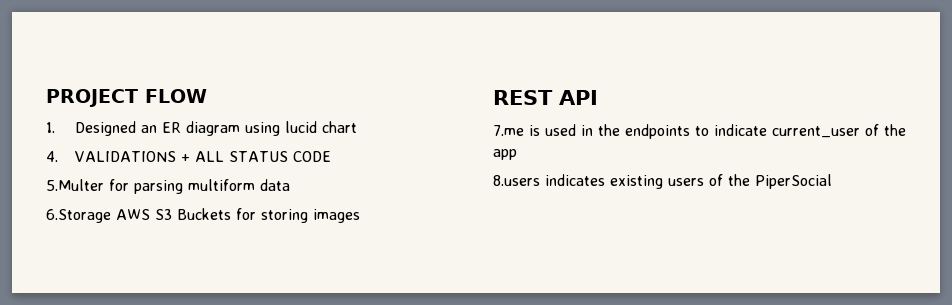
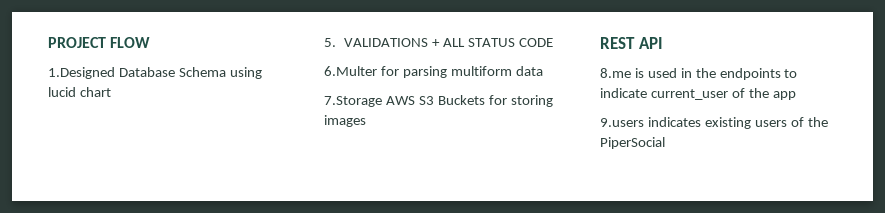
- 1. Designed an ER diagram using lucid chart
+ 1.Designed Database Schema using lucid chart
- 4. VALIDATIONS + ALL STATUS CODE
+ 5. VALIDATIONS + ALL STATUS CODE
- 5.Multer for parsing multiform data
+ 6.Multer for parsing multiform data
- 6.Storage AWS S3 Buckets for storing images
+ 7.Storage AWS S3 Buckets for storing images
- 7.me is used in the endpoints to indicate current_user of the app
+ 8.me is used in the endpoints to indicate current_user of the app
- 8.users indicates existing users of the PiperSocial
+ 9.users indicates existing users of the PiperSocial

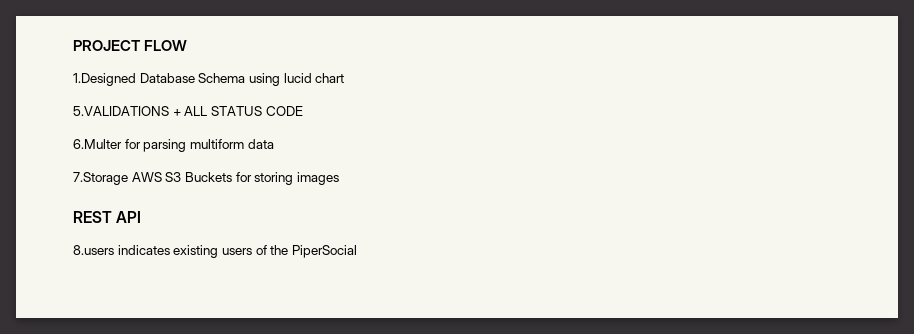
- 5. VALIDATIONS + ALL STATUS CODE
+ 5.VALIDATIONS + ALL STATUS CODE
- 8.me is used in the endpoints to indicate current_user of the app
- 9.users indicates existing users of the PiperSocial
+ 8.users indicates existing users of the PiperSocial

